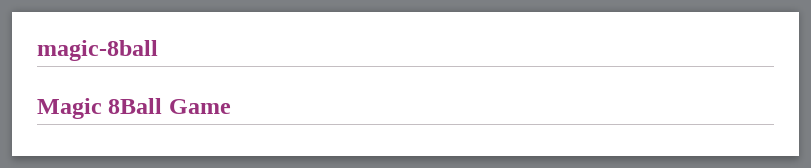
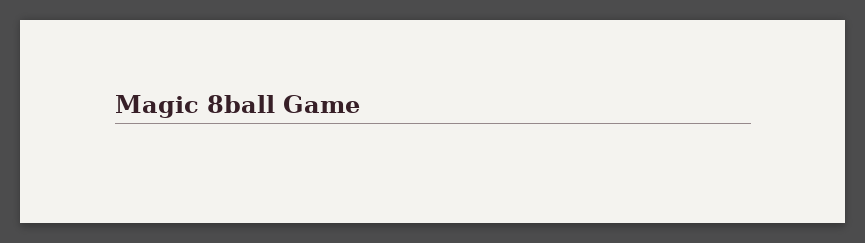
- magic-8ball
- Magic 8Ball Game
+ Magic 8ball Game

